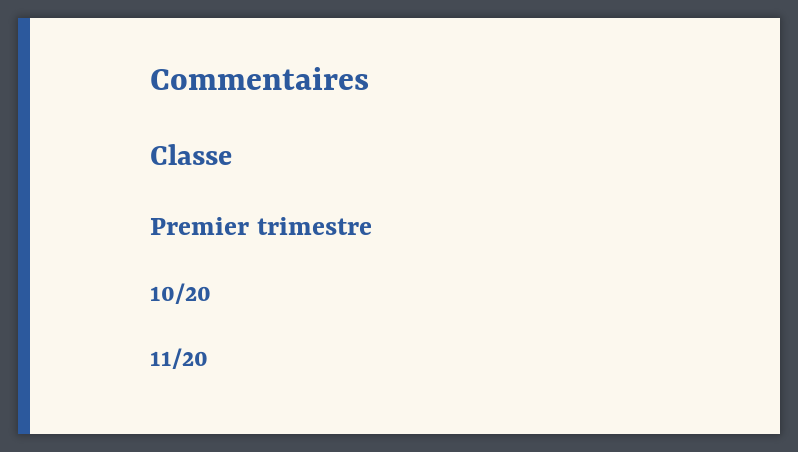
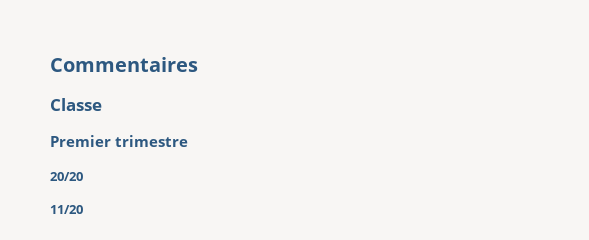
- 10/20
+ 20/20

